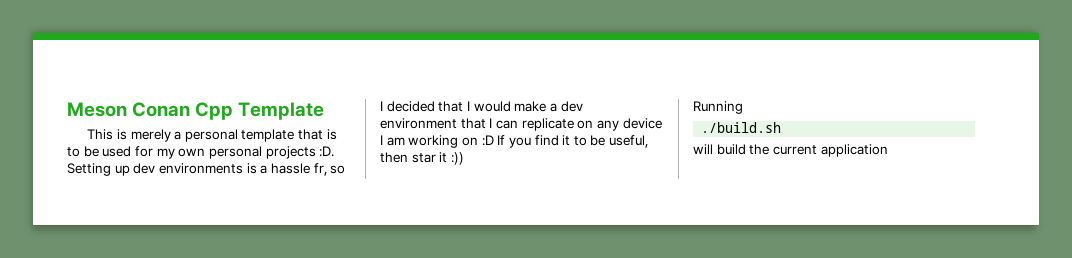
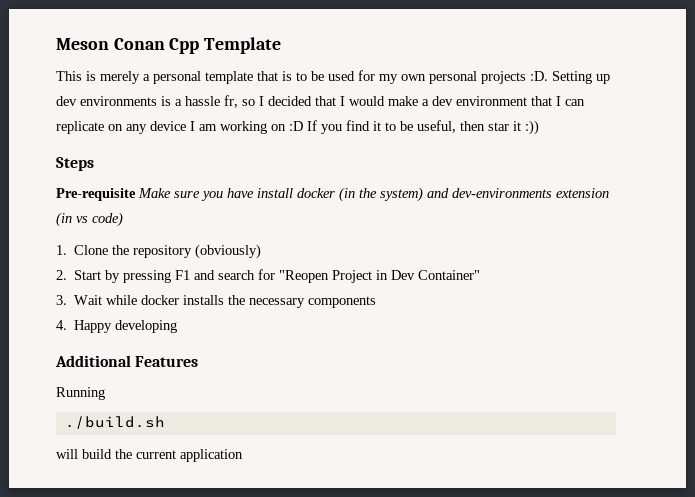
+ Steps
+ Pre-requisite Make sure you have install docker (in the system) and dev-environments extension (in vs code)
+ 1. Clone the repository (obviously)
+ 2. Start by pressing F1 and search for "Reopen Project in Dev Container"
+ 3. Wait while docker installs the necessary components
+ 4. Happy developing
+ Additional Features

